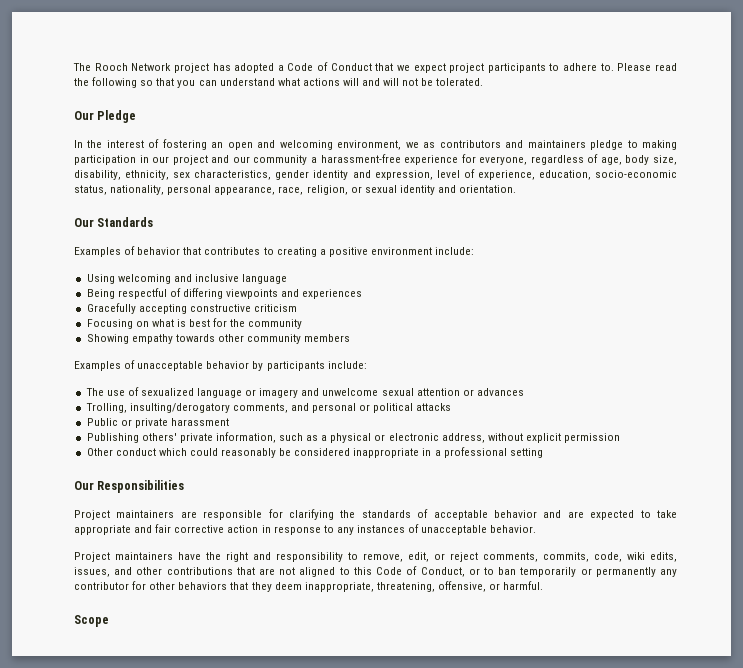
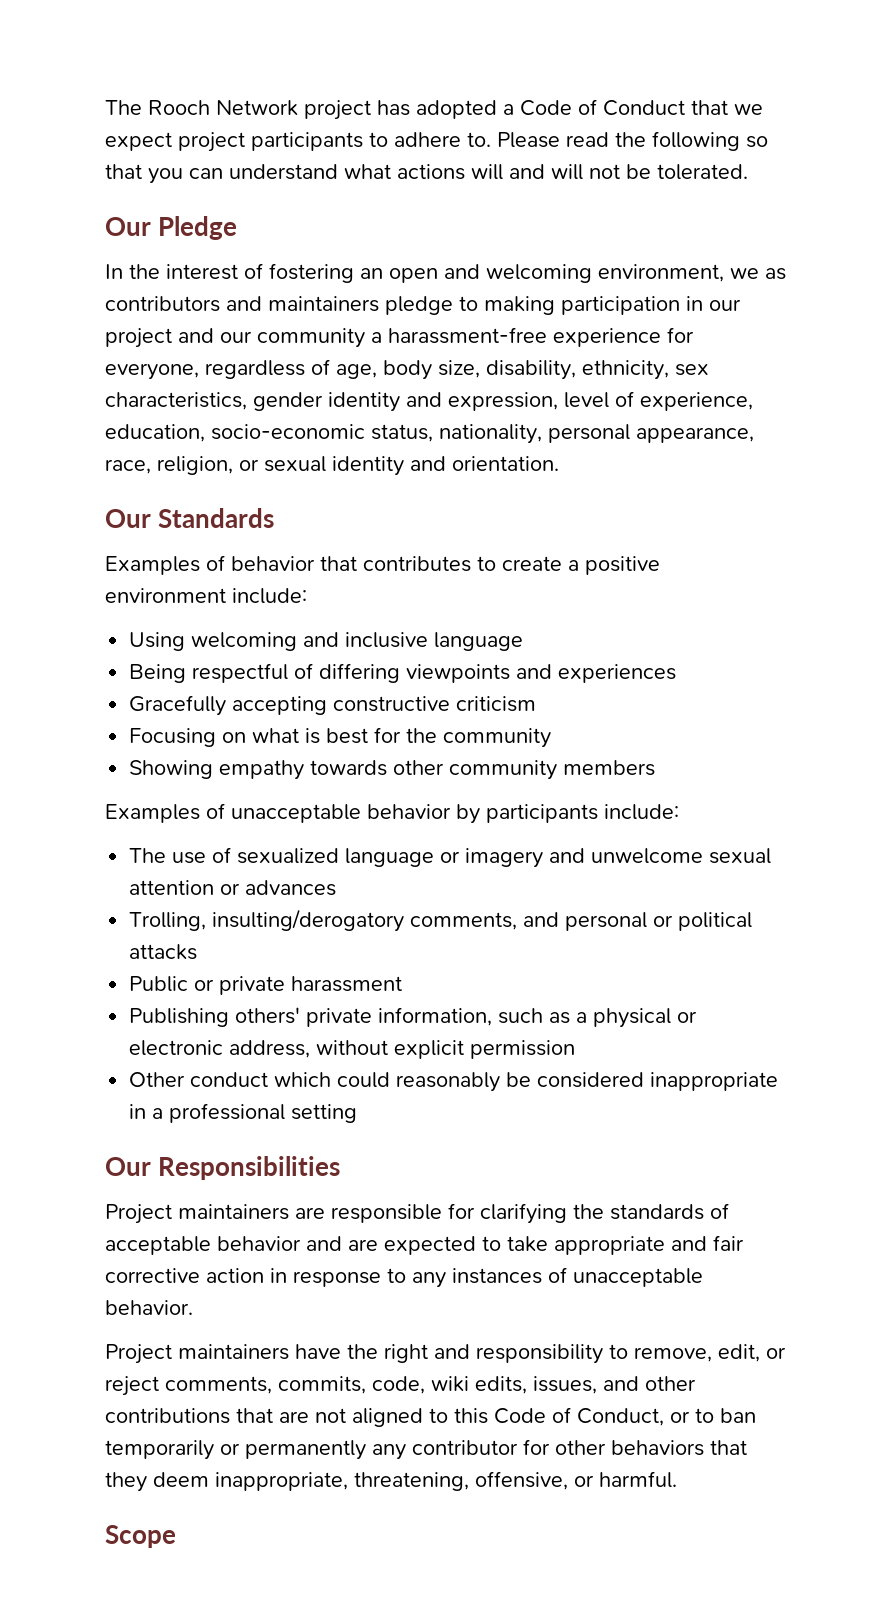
- Examples of behavior that contributes to creating a positive environment include:
+ Examples of behavior that contributes to create a positive environment include:

